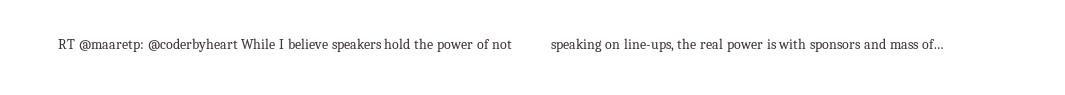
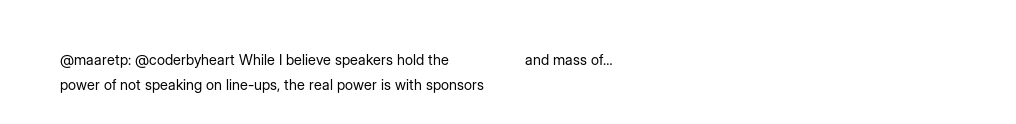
- RT @maaretp: @coderbyheart While I believe speakers hold the power of not speaking on line-ups, the real power is with sponsors and mass of…
+ @maaretp: @coderbyheart While I believe speakers hold the power of not speaking on line-ups, the real power is with sponsors and mass of…

